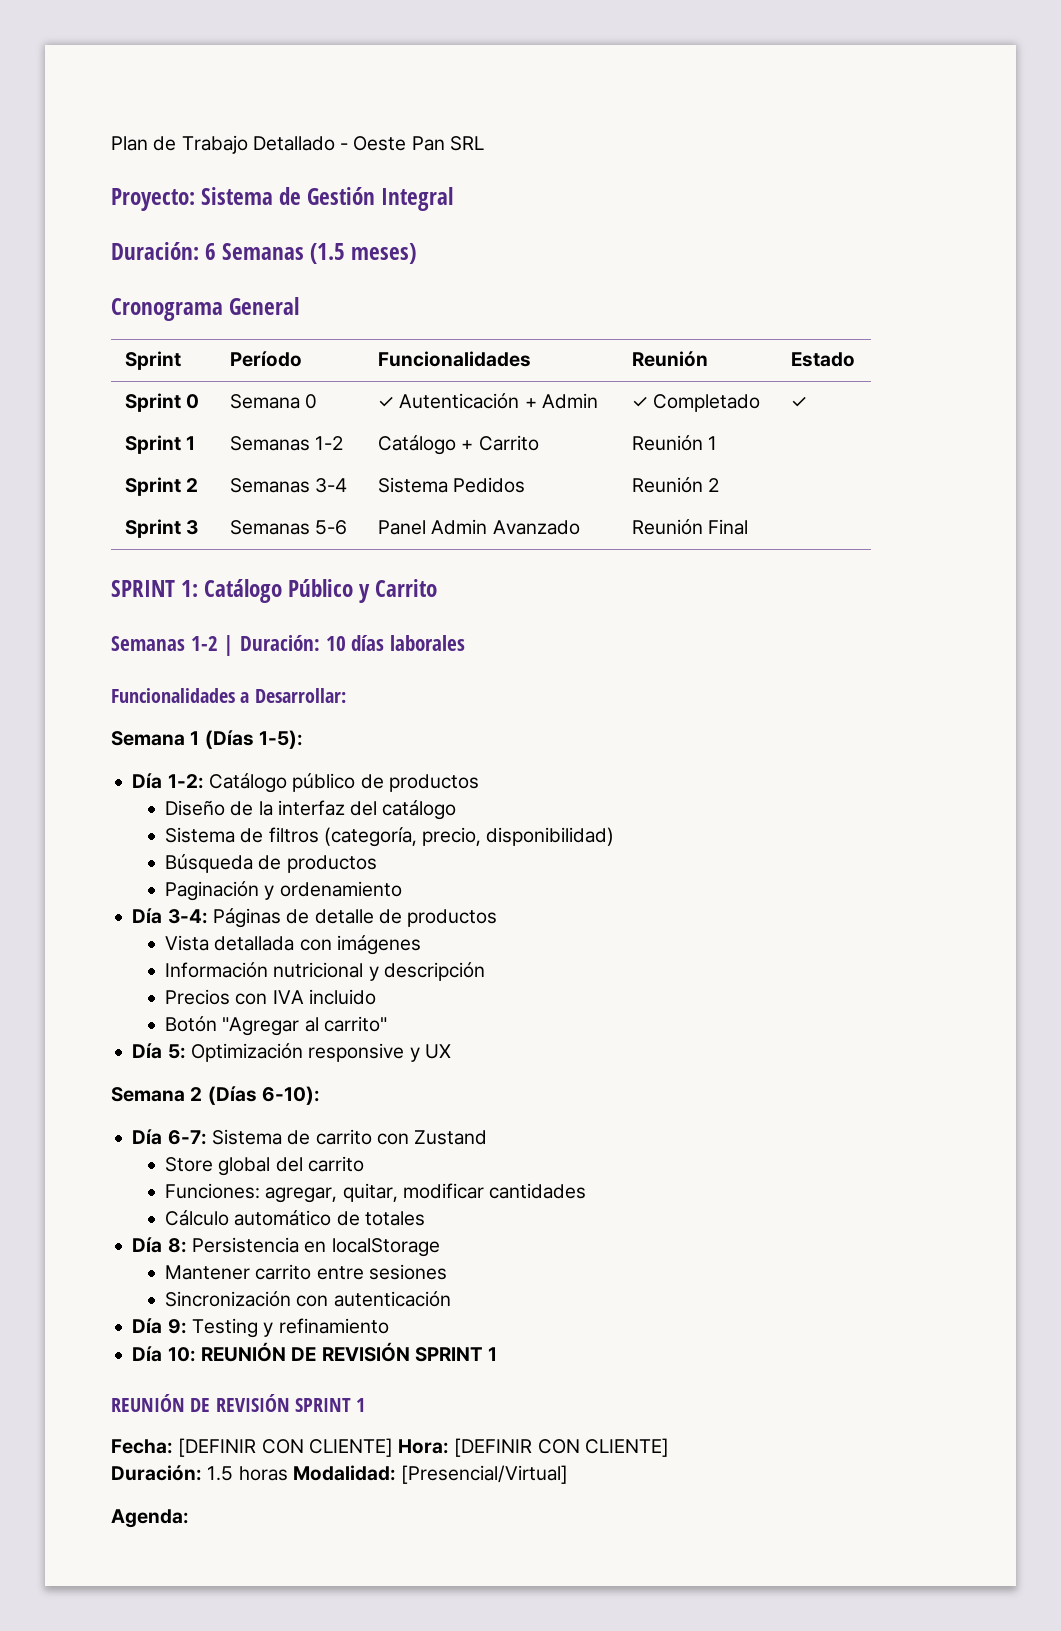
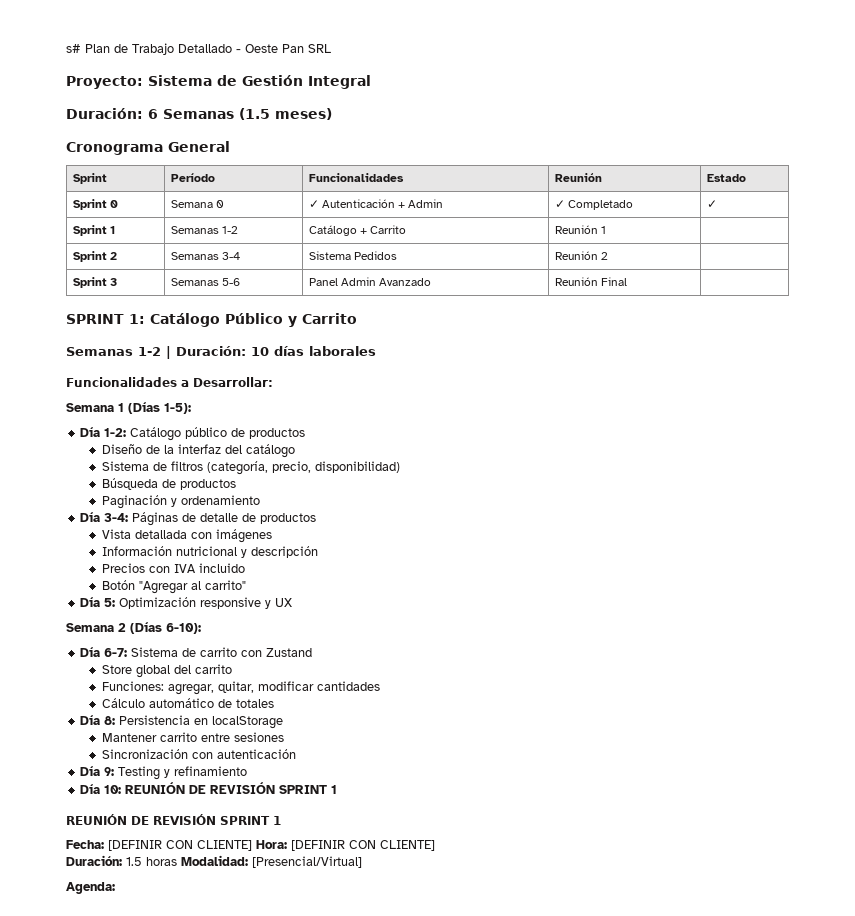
- Plan de Trabajo Detallado - Oeste Pan SRL
+ s# Plan de Trabajo Detallado - Oeste Pan SRL

